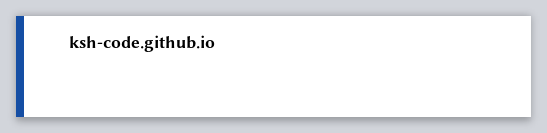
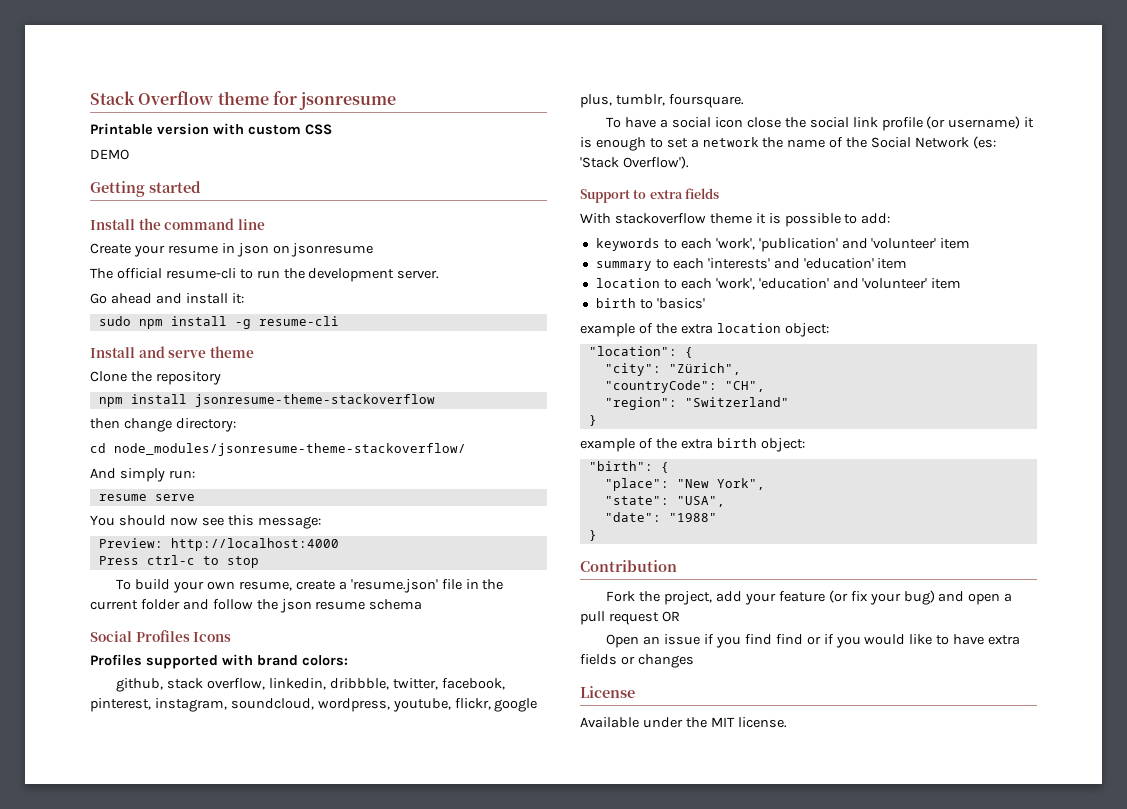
- ksh-code.github.io
+ Stack Overflow theme for jsonresume
+ Printable version with custom CSS
+ DEMO
+ Getting started
+ Install the command line
+ Create your resume in json on jsonresume
+ The official resume-cli to run the development server.
+ Go ahead and install it:
+ sudo npm install -g resume-cli
+ Install and serve theme
+ Clone the repository
+ npm install jsonresume-theme-stackoverflow
+ then change directory:
+ cd node_modules/jsonresume-theme-stackoverflow/
+ And simply run:
+ resume serve
+ You should now see this message:
+ Preview: http://localhost:4000
+ Press ctrl-c to stop
+ To build your own resume, create a 'resume.json' file in the current folder and follow the json resume schema
+ Social Profiles Icons
+ Profiles supported with brand colors:
+ github, stack overflow, linkedin, dribbble, twitter, facebook, pinterest, instagram, soundcloud, wordpress, youtube, flickr, google plus, tumblr, foursquare.
+ To have a social icon close the social link profile (or username) it is enough to set a network the name of the Social Network (es: 'Stack Overflow').
+ Support to extra fields
+ With stackoverflow theme it is possible to add:
+ keywords to each 'work', 'publication' and 'volunteer' item
+ summary to each 'interests' and 'education' item
+ location to each 'work', 'education' and 'volunteer' item
+ birth to 'basics'
+ example of the extra location object:
+ "location": {
+ "city": "Zürich",
+ "countryCode": "CH",
+ "region": "Switzerland"
+ }
+ example of the extra birth object:
+ "birth": {
+ "place": "New York",
+ "state": "USA",
+ "date": "1988"
+ }
+ Contribution
+ Fork the project, add your feature (or fix your bug) and open a pull request OR
+ Open an issue if you find find or if you would like to have extra fields or changes
+ License
+ Available under the MIT license.

